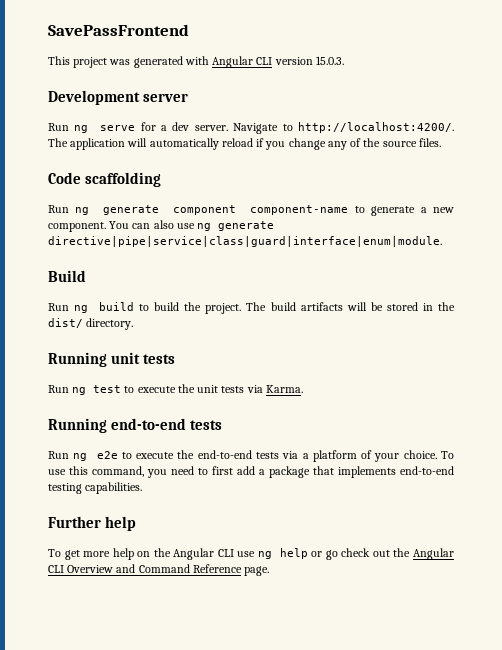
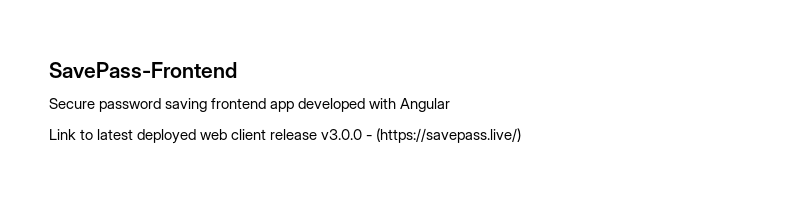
- SavePassFrontend
- This project was generated with Angular CLI version 15.0.3.
- Development server
- Run ng serve for a dev server. Navigate to http://localhost:4200/. The application will automatically reload if you change any of the source files.
- Code scaffolding
- Run ng generate component component-name to generate a new component. You can also use ng generate directive|pipe|service|class|guard|interface|enum|module.
- Build
- Run ng build to build the project. The build artifacts will be stored in the dist/ directory.
- Running unit tests
- Run ng test to execute the unit tests via Karma.
- Running end-to-end tests
- Run ng e2e to execute the end-to-end tests via a platform of your choice. To use this command, you need to first add a package that implements end-to-end testing capabilities.
- Further help
- To get more help on the Angular CLI use ng help or go check out the Angular CLI Overview and Command Reference page.
+ SavePass-Frontend
+ Secure password saving frontend app developed with Angular
+ Link to latest deployed web client release v3.0.0 - (https://savepass.live/)

